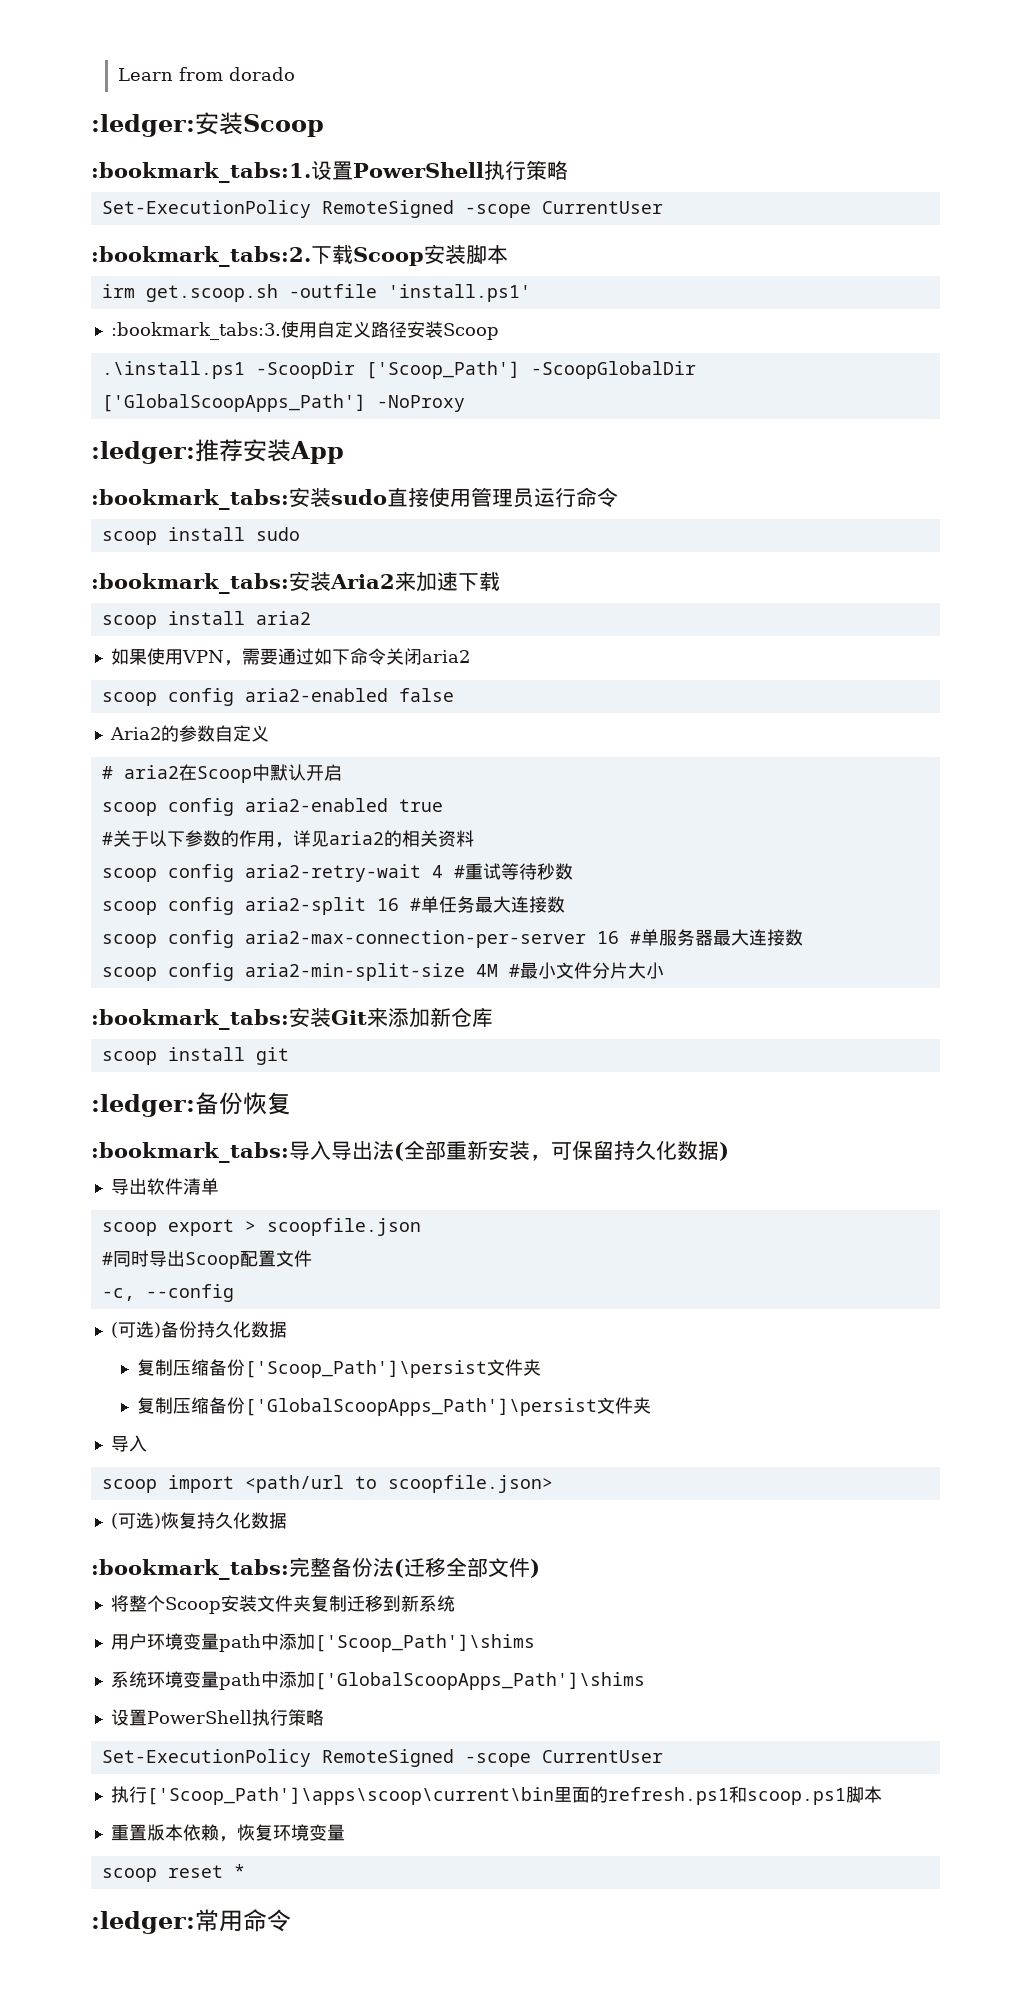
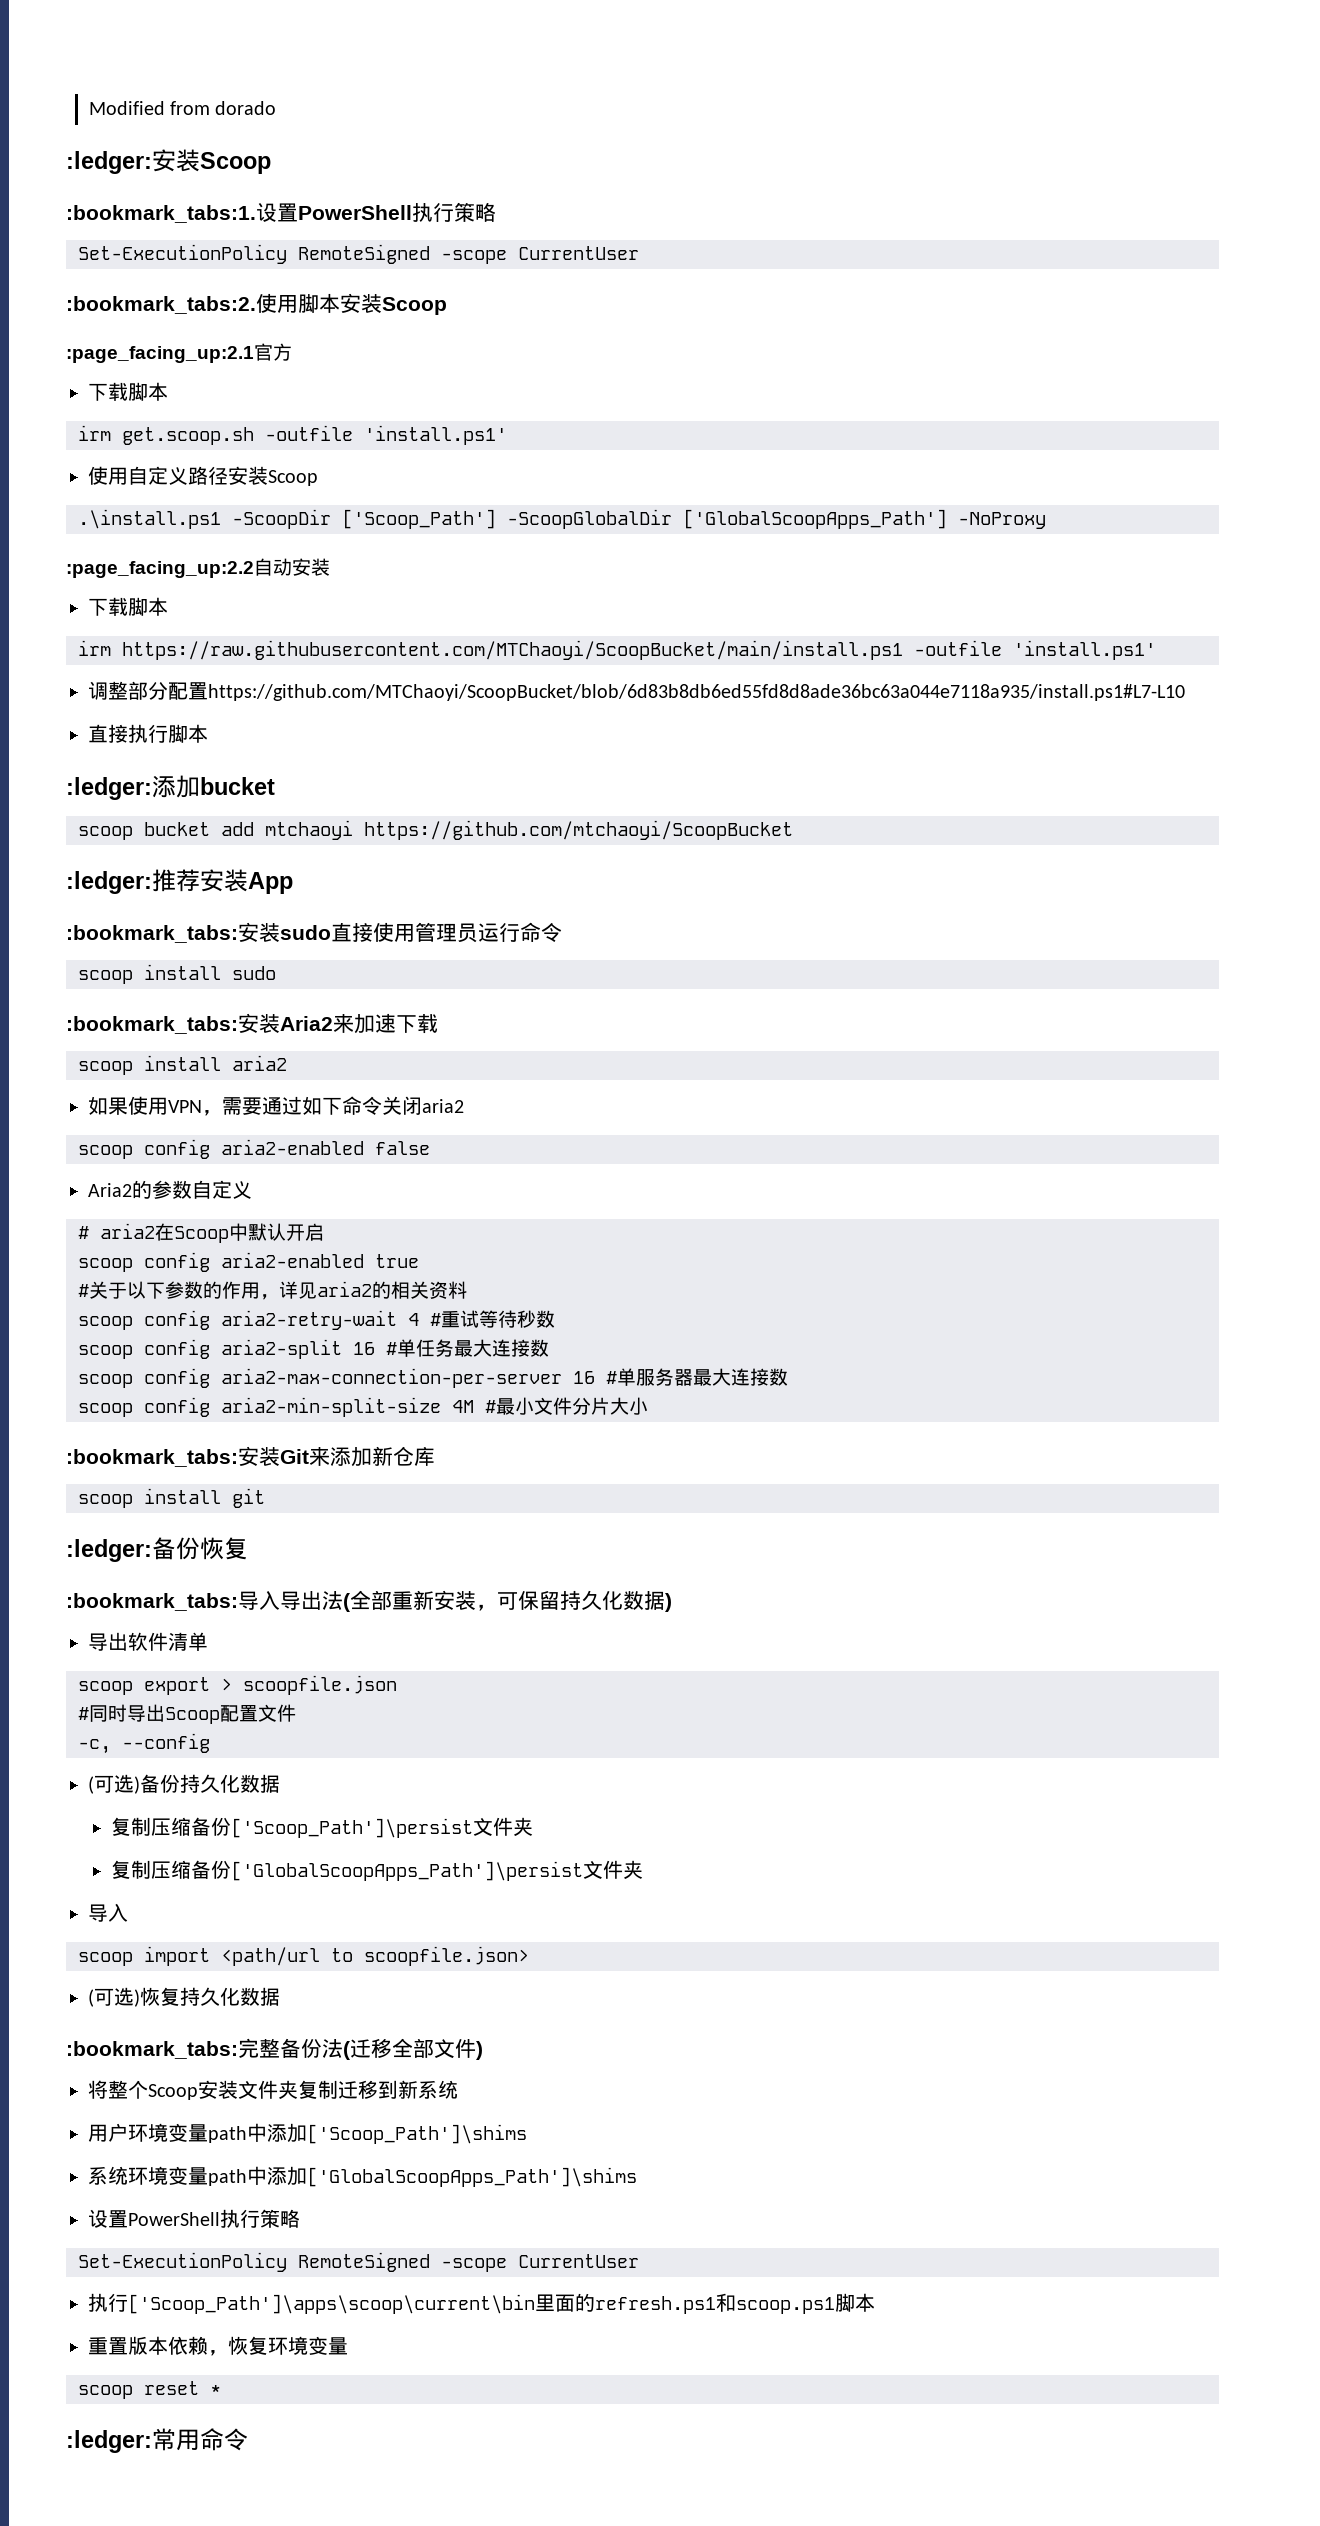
- Learn from dorado
+ Modified from dorado
- 下载Scoop安装脚本
+ 使用脚本安装Scoop
+ :page_facing_up:2.1官方
+ 下载脚本
- :bookmark_tabs:3.
+ :page_facing_up:2.2自动安装
+ 下载脚本
+ irm https://raw.githubusercontent.com/MTChaoyi/ScoopBucket/main/install.ps1 -outfile 'install.ps1'
+ 调整部分配置https://github.com/MTChaoyi/ScoopBucket/blob/6d83b8db6ed55fd8d8ade36bc63a044e7118a935/install.ps1#L7-L10
+ 直接执行脚本
+ :ledger:添加bucket
+ scoop bucket add mtchaoyi https://github.com/mtchaoyi/ScoopBucket

